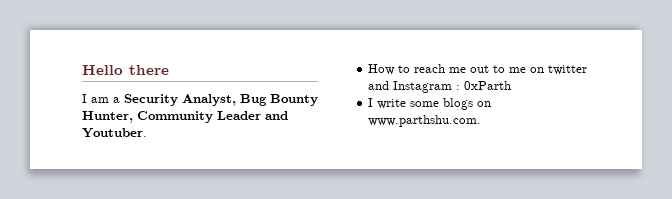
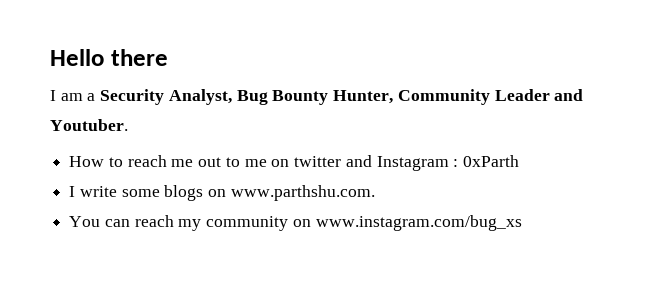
+ You can reach my community on www.instagram.com/bug_xs

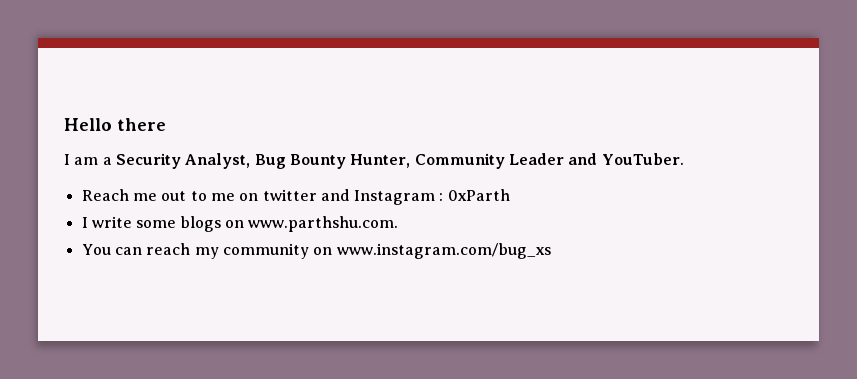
- I am a Security Analyst, Bug Bounty Hunter, Community Leader and Youtuber.
- How to reach me out to me on twitter and Instagram : 0xParth
+ I am a Security Analyst, Bug Bounty Hunter, Community Leader and YouTuber.
+ Reach me out to me on twitter and Instagram : 0xParth

